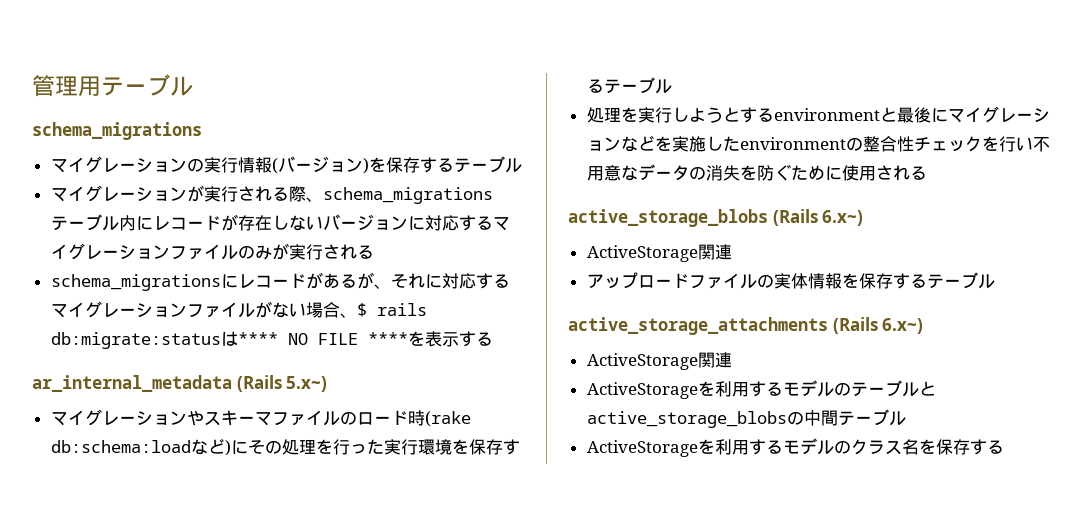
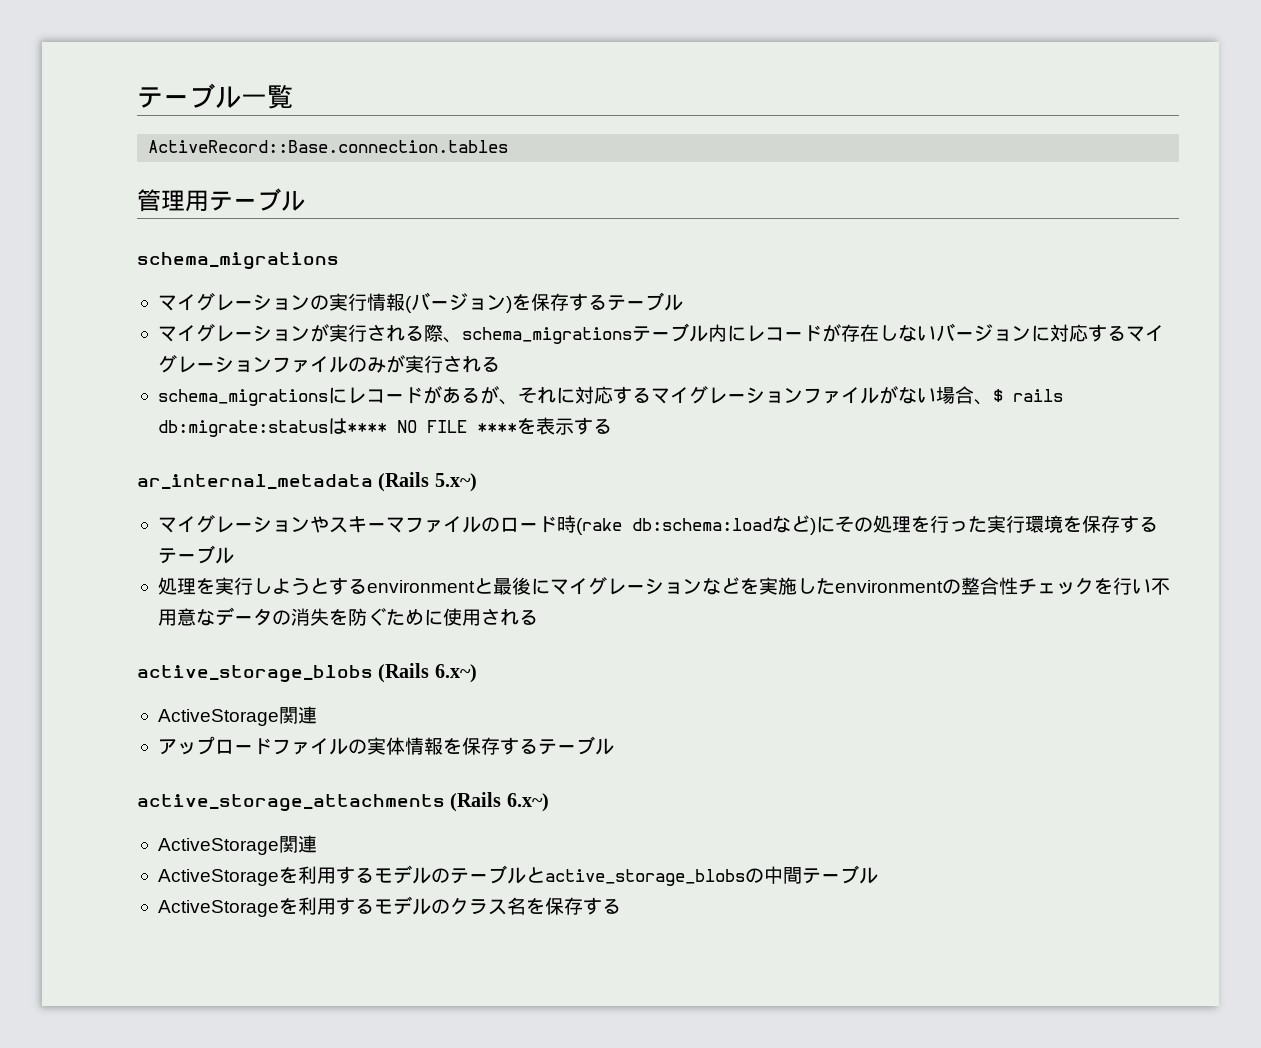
+ テーブル一覧
+ ActiveRecord::Base.connection.tables

